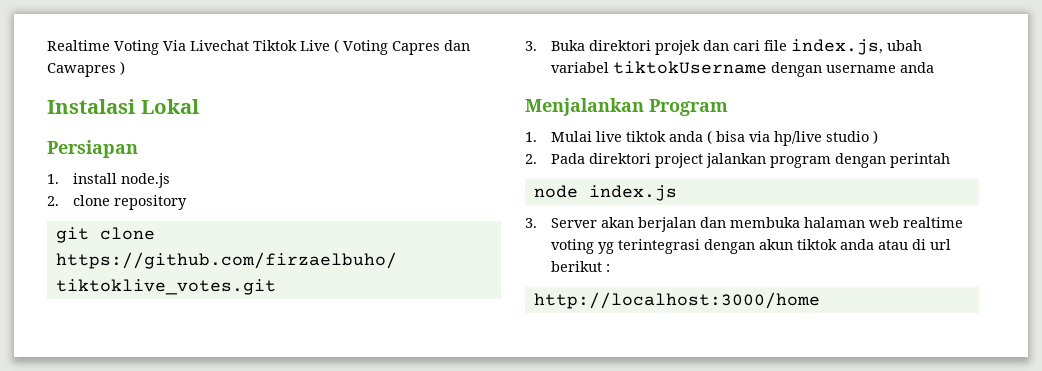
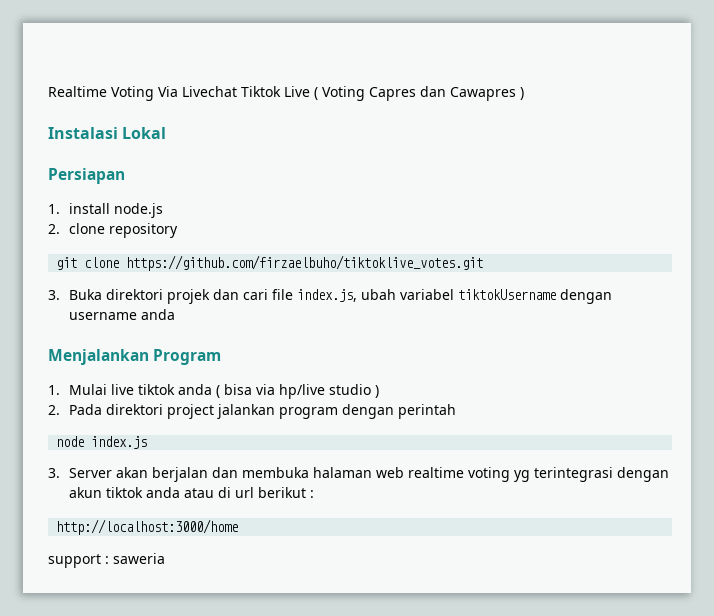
+ support : saweria

